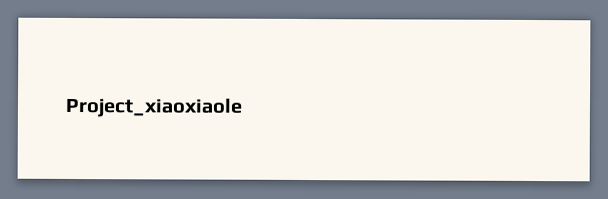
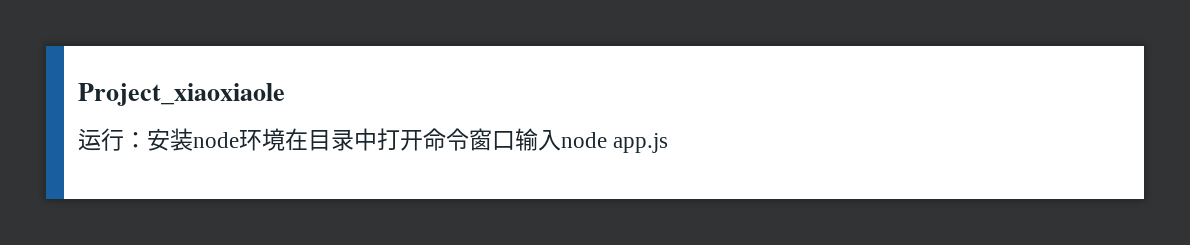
+ 运行：安装node环境在目录中打开命令窗口输入node app.js

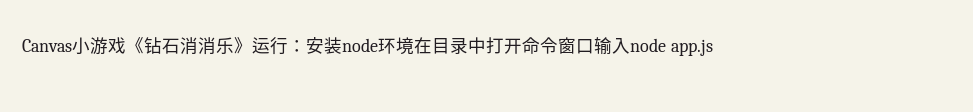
- Project_xiaoxiaole
- 运行：安装node环境在目录中打开命令窗口输入node app.js
+ Canvas小游戏《钻石消消乐》运行：安装node环境在目录中打开命令窗口输入node app.js

